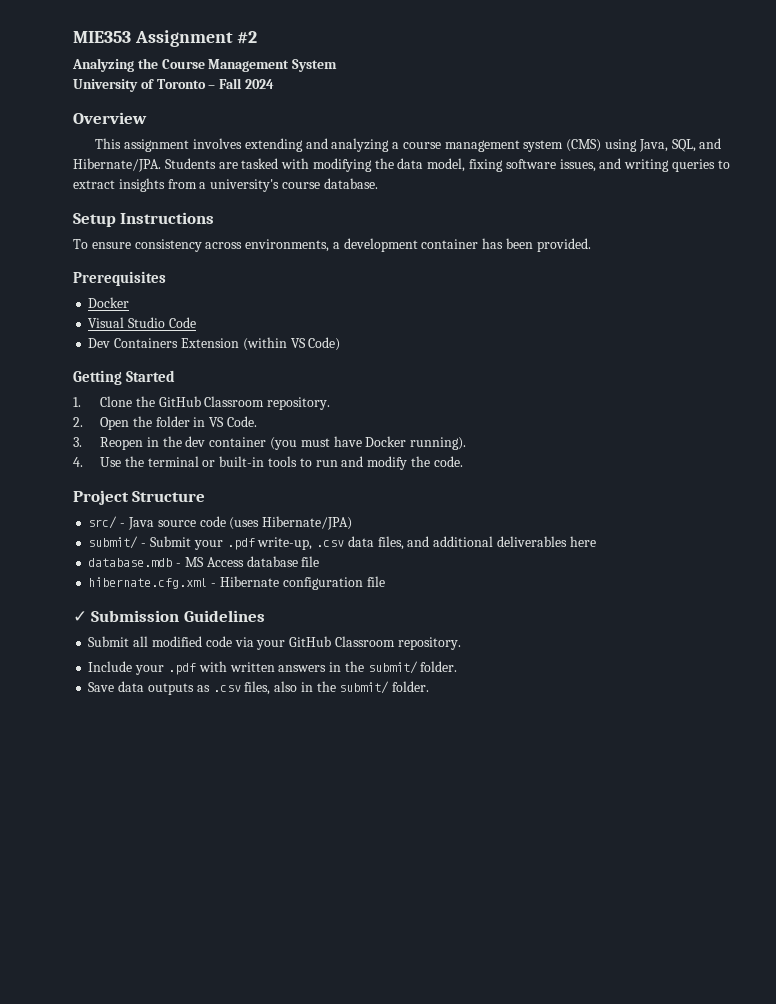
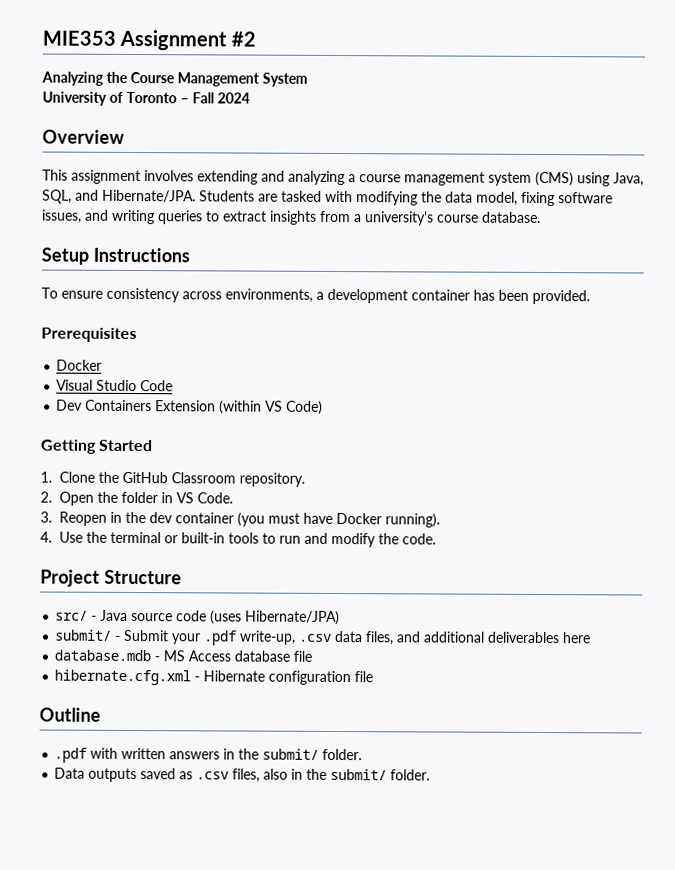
- ✓ Submission Guidelines
- Submit all modified code via your GitHub Classroom repository.
- Include your .pdf with written answers in the submit/ folder.
+ Outline
+ .pdf with written answers in the submit/ folder.
- Save data outputs as .csv files, also in the submit/ folder.
+ Data outputs saved as .csv files, also in the submit/ folder.

